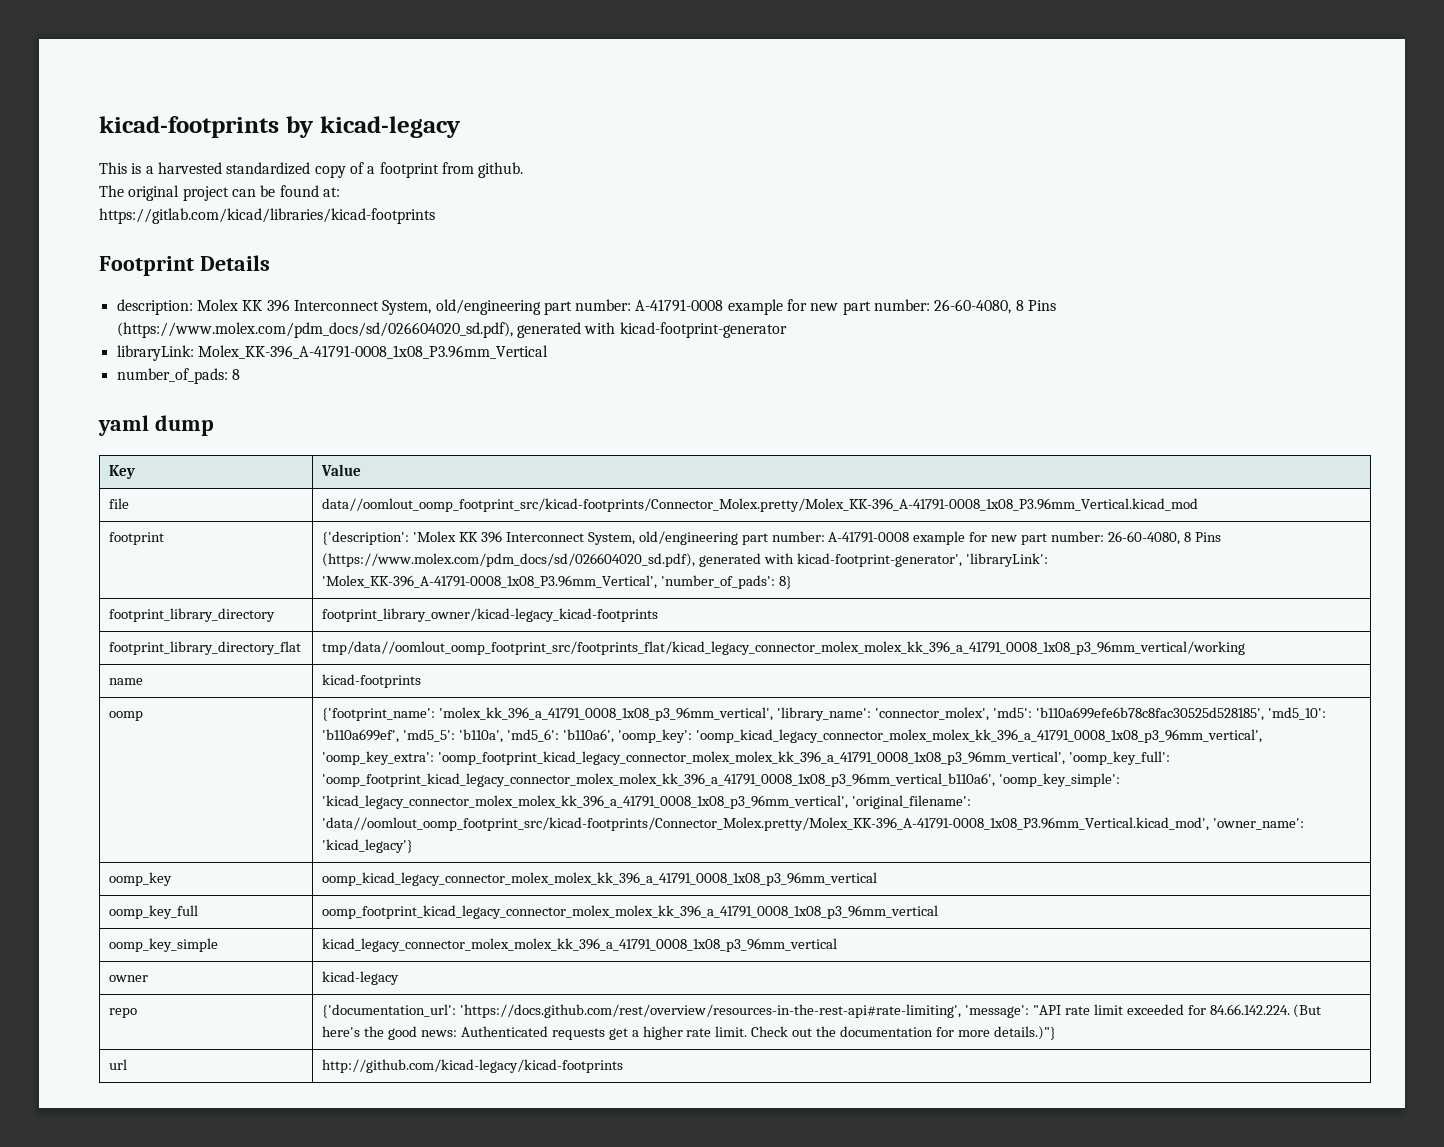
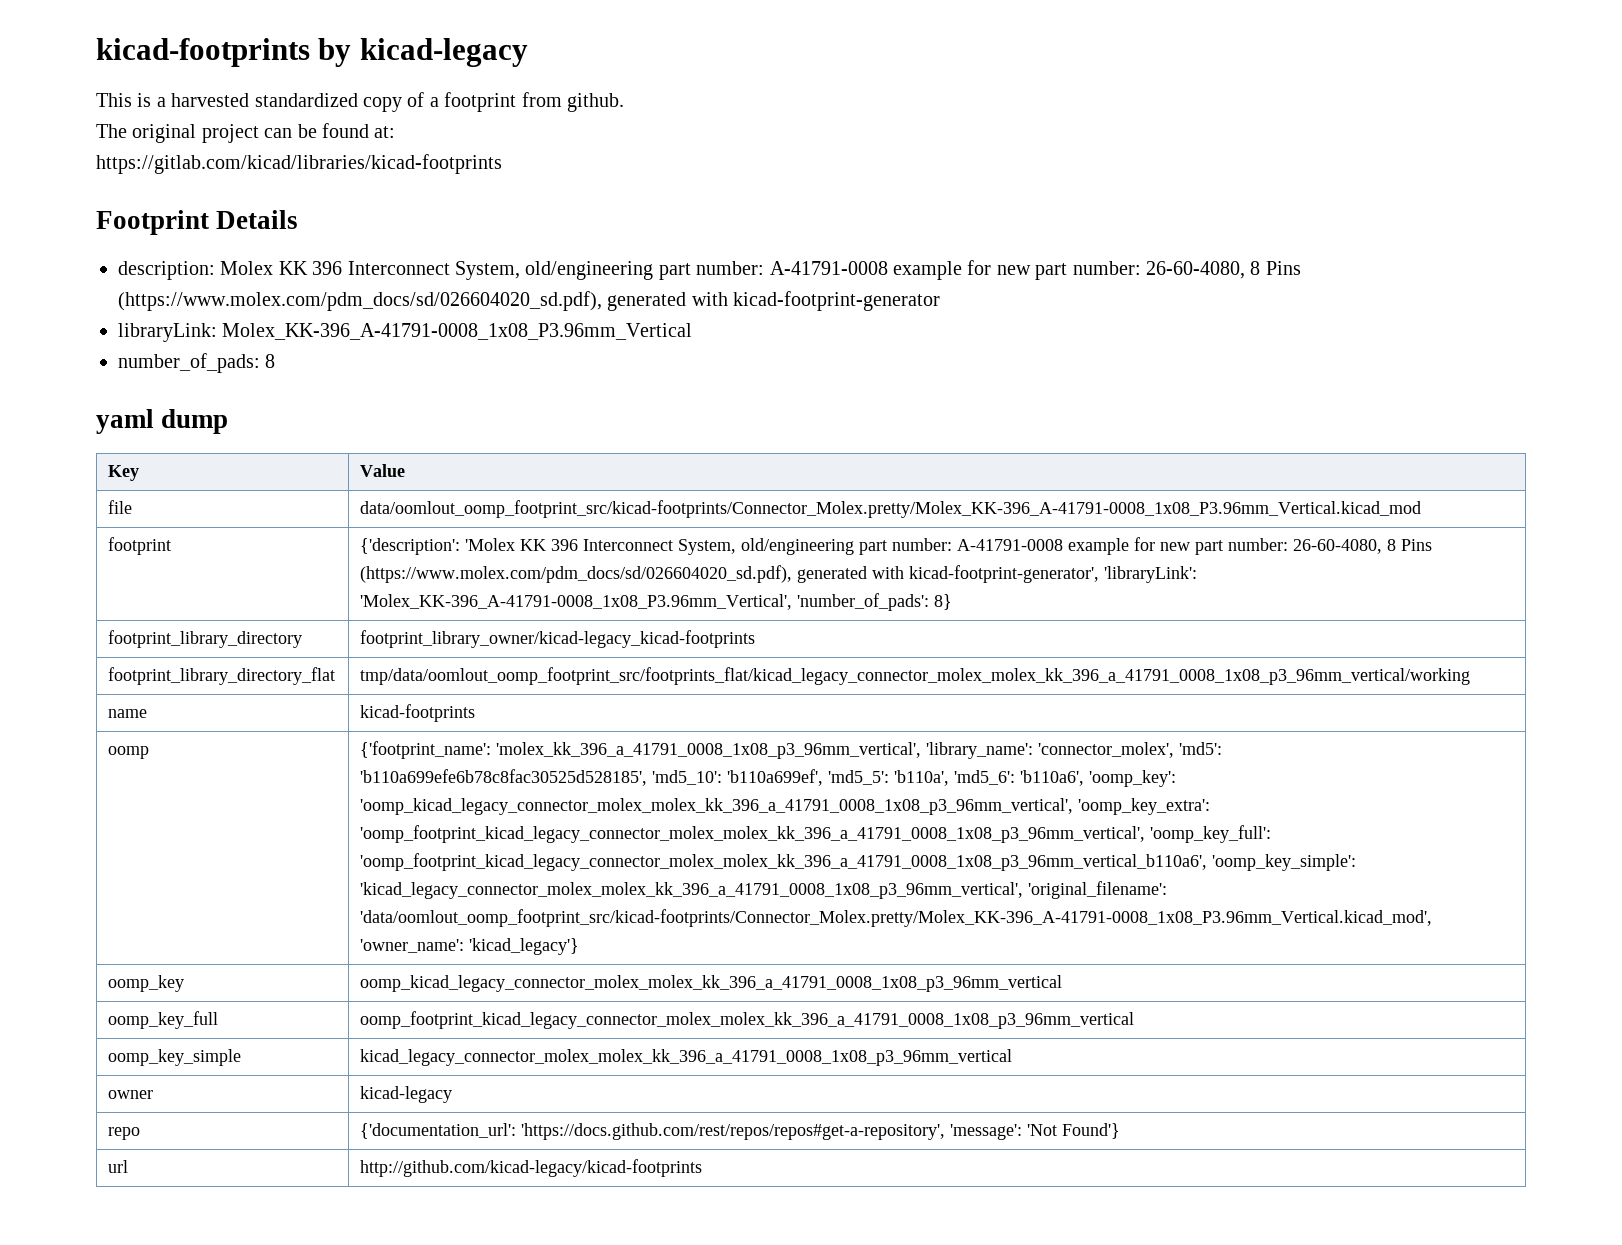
- file | data//oomlout_oomp_footprint_src/kicad-footprints/Connector_Molex.pretty/Molex_KK-396_A-41791-0008_1x08_P3.96mm_Vertical.kicad_mod
+ file | data/oomlout_oomp_footprint_src/kicad-footprints/Connector_Molex.pretty/Molex_KK-396_A-41791-0008_1x08_P3.96mm_Vertical.kicad_mod
- footprint_library_directory_flat | tmp/data//oomlout_oomp_footprint_src/footprints_flat/kicad_legacy_connector_molex_molex_kk_396_a_41791_0008_1x08_p3_96mm_vertical/working
+ footprint_library_directory_flat | tmp/data/oomlout_oomp_footprint_src/footprints_flat/kicad_legacy_connector_molex_molex_kk_396_a_41791_0008_1x08_p3_96mm_vertical/working
- oomp | {'footprint_name': 'molex_kk_396_a_41791_0008_1x08_p3_96mm_vertical', 'library_name': 'connector_molex', 'md5': 'b110a699efe6b78c8fac30525d528185', 'md5_10': 'b110a699ef', 'md5_5': 'b110a', 'md5_6': 'b110a6', 'oomp_key': 'oomp_kicad_legacy_connector_molex_molex_kk_396_a_41791_0008_1x08_p3_96mm_vertical', 'oomp_key_extra': 'oomp_footprint_kicad_legacy_connector_molex_molex_kk_396_a_41791_0008_1x08_p3_96mm_vertical', 'oomp_key_full': 'oomp_footprint_kicad_legacy_connector_molex_molex_kk_396_a_41791_0008_1x08_p3_96mm_vertical_b110a6', 'oomp_key_simple': 'kicad_legacy_connector_molex_molex_kk_396_a_41791_0008_1x08_p3_96mm_vertical', 'original_filename': 'data//oomlout_oomp_footprint_src/kicad-footprints/Connector_Molex.pretty/Molex_KK-396_A-41791-0008_1x08_P3.96mm_Vertical.kicad_mod', 'owner_name': 'kicad_legacy'}
+ oomp | {'footprint_name': 'molex_kk_396_a_41791_0008_1x08_p3_96mm_vertical', 'library_name': 'connector_molex', 'md5': 'b110a699efe6b78c8fac30525d528185', 'md5_10': 'b110a699ef', 'md5_5': 'b110a', 'md5_6': 'b110a6', 'oomp_key': 'oomp_kicad_legacy_connector_molex_molex_kk_396_a_41791_0008_1x08_p3_96mm_vertical', 'oomp_key_extra': 'oomp_footprint_kicad_legacy_connector_molex_molex_kk_396_a_41791_0008_1x08_p3_96mm_vertical', 'oomp_key_full': 'oomp_footprint_kicad_legacy_connector_molex_molex_kk_396_a_41791_0008_1x08_p3_96mm_vertical_b110a6', 'oomp_key_simple': 'kicad_legacy_connector_molex_molex_kk_396_a_41791_0008_1x08_p3_96mm_vertical', 'original_filename': 'data/oomlout_oomp_footprint_src/kicad-footprints/Connector_Molex.pretty/Molex_KK-396_A-41791-0008_1x08_P3.96mm_Vertical.kicad_mod', 'owner_name': 'kicad_legacy'}
- repo | {'documentation_url': 'https://docs.github.com/rest/overview/resources-in-the-rest-api#rate-limiting', 'message': "API rate limit exceeded for 84.66.142.224. (But here's the good news: Authenticated requests get a higher rate limit. Check out the documentation for more details.)"}
+ repo | {'documentation_url': 'https://docs.github.com/rest/repos/repos#get-a-repository', 'message': 'Not Found'}

